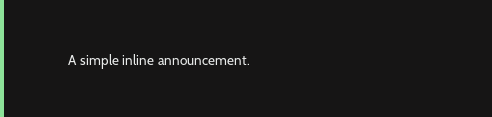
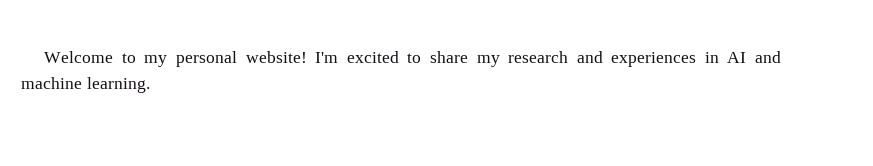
- A simple inline announcement.
+ Welcome to my personal website! I'm excited to share my research and experiences in AI and machine learning.

